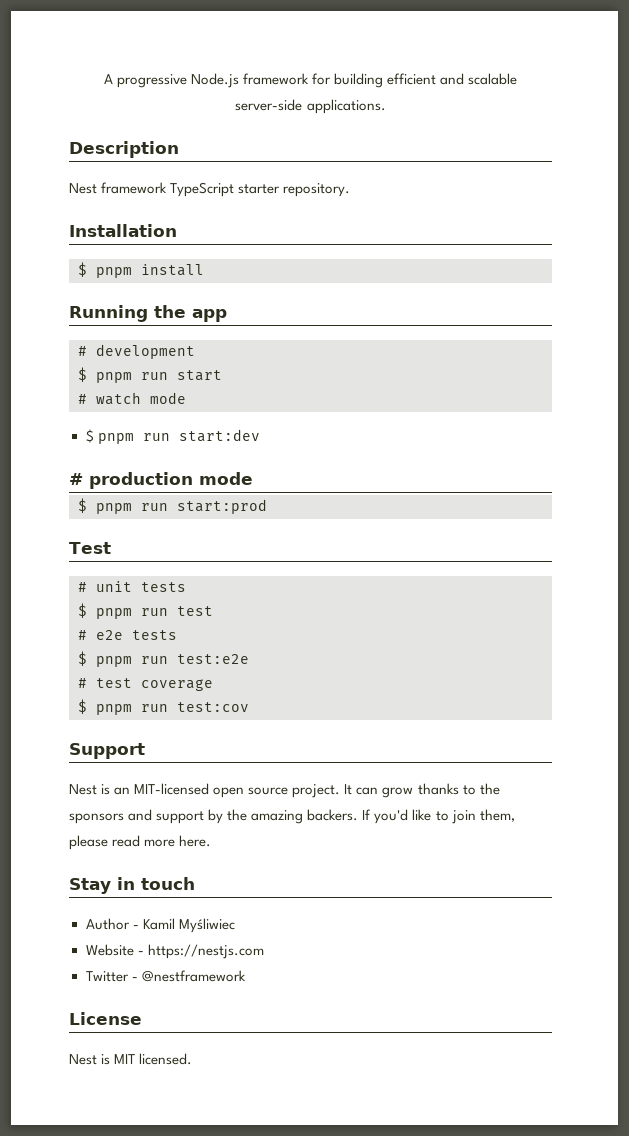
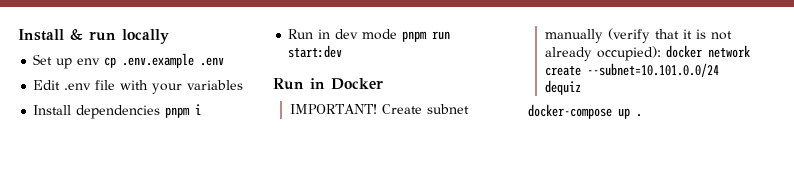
- A progressive Node.js framework for building efficient and scalable server-side applications.
- Description
- Nest framework TypeScript starter repository.
- Installation
- $ pnpm install
- Running the app
- # development
- $ pnpm run start
- # watch mode
- $ pnpm run start:dev
+ Install & run locally
+ Set up env cp .env.example .env
+ Edit .env file with your variables
+ Install dependencies pnpm i
+ Run in dev mode pnpm run start:dev
- # production mode
- $ pnpm run start:prod
- Test
- # unit tests
- $ pnpm run test
- # e2e tests
- $ pnpm run test:e2e
- # test coverage
- $ pnpm run test:cov
- Support
- Nest is an MIT-licensed open source project. It can grow thanks to the sponsors and support by the amazing backers. If you'd like to join them, please read more here.
- Stay in touch
- Author - Kamil Myśliwiec
- Website - https://nestjs.com
- Twitter - @nestframework
- License
- Nest is MIT licensed.
+ Run in Docker
+ IMPORTANT! Create subnet manually (verify that it is not already occupied): docker network create --subnet=10.101.0.0/24 dequiz
+ docker-compose up .

